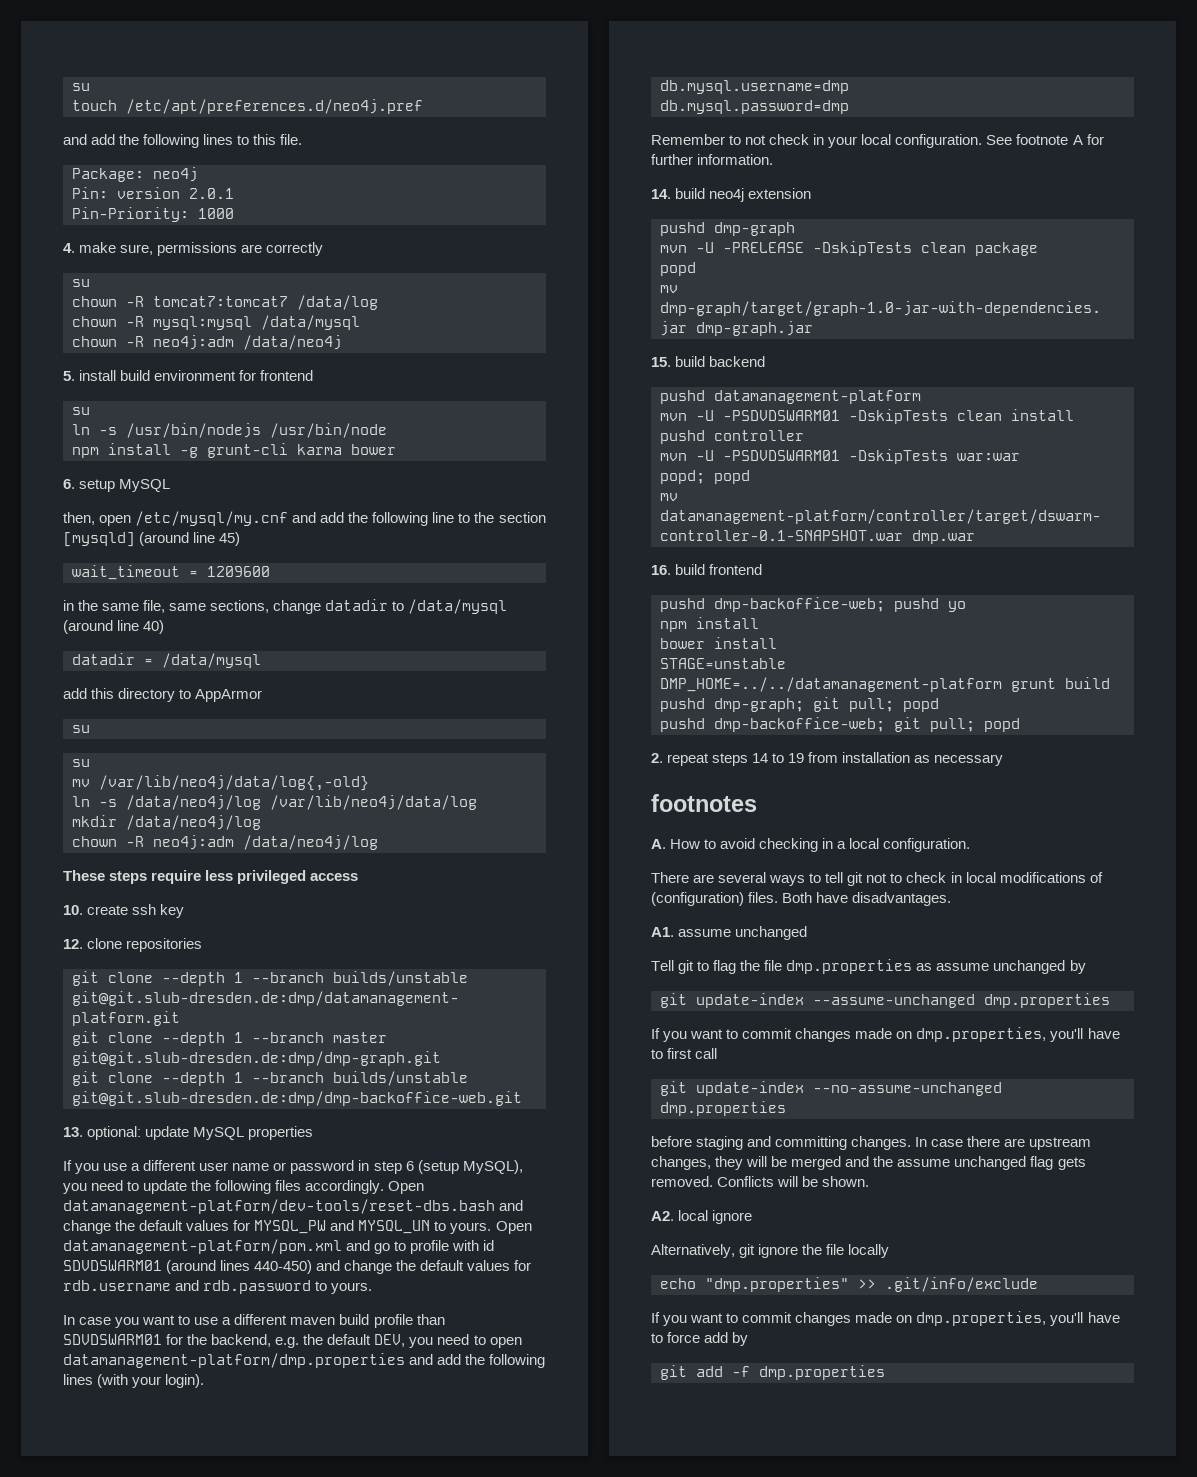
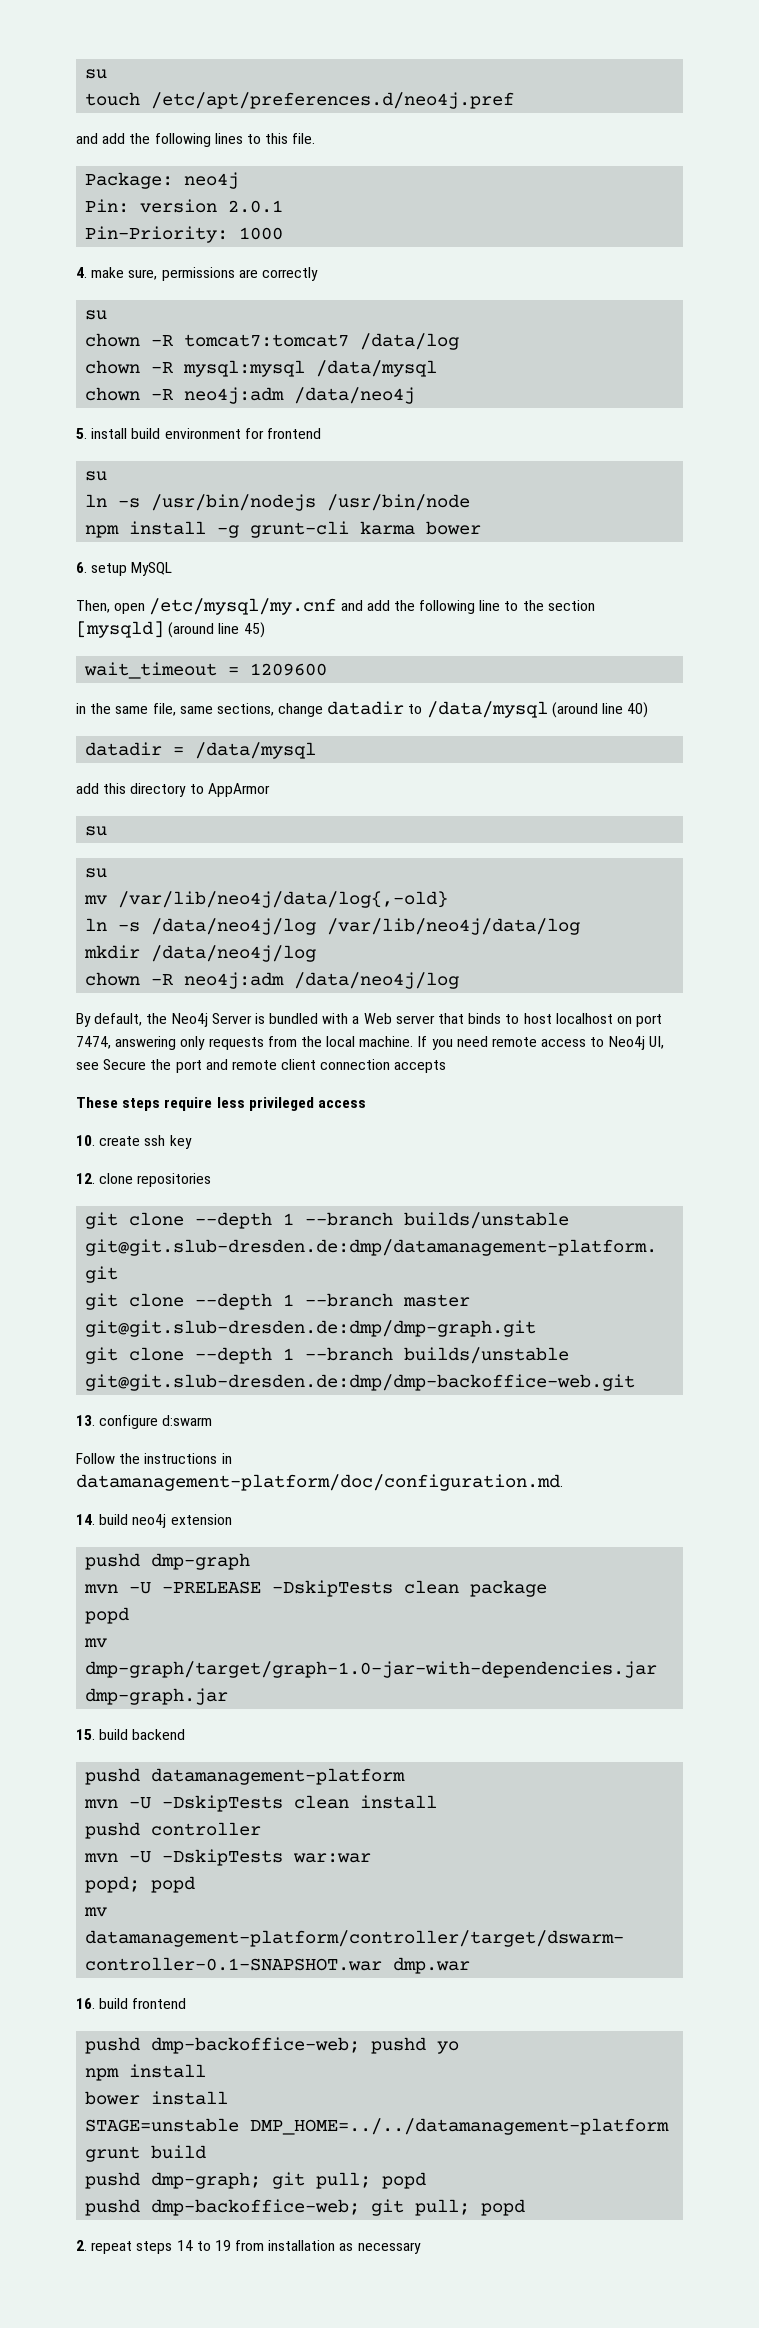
- then, open /etc/mysql/my.cnf and add the following line to the section [mysqld] (around line 45)
+ Then, open /etc/mysql/my.cnf and add the following line to the section [mysqld] (around line 45)
+ By default, the Neo4j Server is bundled with a Web server that binds to host localhost on port 7474, answering only requests from the local machine. If you need remote access to Neo4j UI, see Secure the port and remote client connection accepts
- 13. optional: update MySQL properties
- If you use a different user name or password in step 6 (setup MySQL), you need to update the following files accordingly. Open datamanagement-platform/dev-tools/reset-dbs.bash and change the default values for MYSQL_PW and MYSQL_UN to yours. Open datamanagement-platform/pom.xml and go to profile with id SDVDSWARM01 (around lines 440-450) and change the default values for rdb.username and rdb.password to yours.
- In case you want to use a different maven build profile than SDVDSWARM01 for the backend, e.g. the default DEV, you need to open datamanagement-platform/dmp.properties and add the following lines (with your login).
- db.mysql.username=dmp
- db.mysql.password=dmp
- Remember to not check in your local configuration. See footnote A for further information.
+ 13. configure d:swarm
+ Follow the instructions in datamanagement-platform/doc/configuration.md.
- mvn -U -PSDVDSWARM01 -DskipTests clean install
+ mvn -U -DskipTests clean install
- mvn -U -PSDVDSWARM01 -DskipTests war:war
+ mvn -U -DskipTests war:war
- footnotes
- A. How to avoid checking in a local configuration.
- There are several ways to tell git not to check in local modifications of (configuration) files. Both have disadvantages.
- A1. assume unchanged
- Tell git to flag the file dmp.properties as assume unchanged by
- git update-index --assume-unchanged dmp.properties
- If you want to commit changes made on dmp.properties, you'll have to first call
- git update-index --no-assume-unchanged dmp.properties
- before staging and committing changes. In case there are upstream changes, they will be merged and the assume unchanged flag gets removed. Conflicts will be shown.
- A2. local ignore
- Alternatively, git ignore the file locally
- echo "dmp.properties" >> .git/info/exclude
- If you want to commit changes made on dmp.properties, you'll have to force add by
- git add -f dmp.properties

